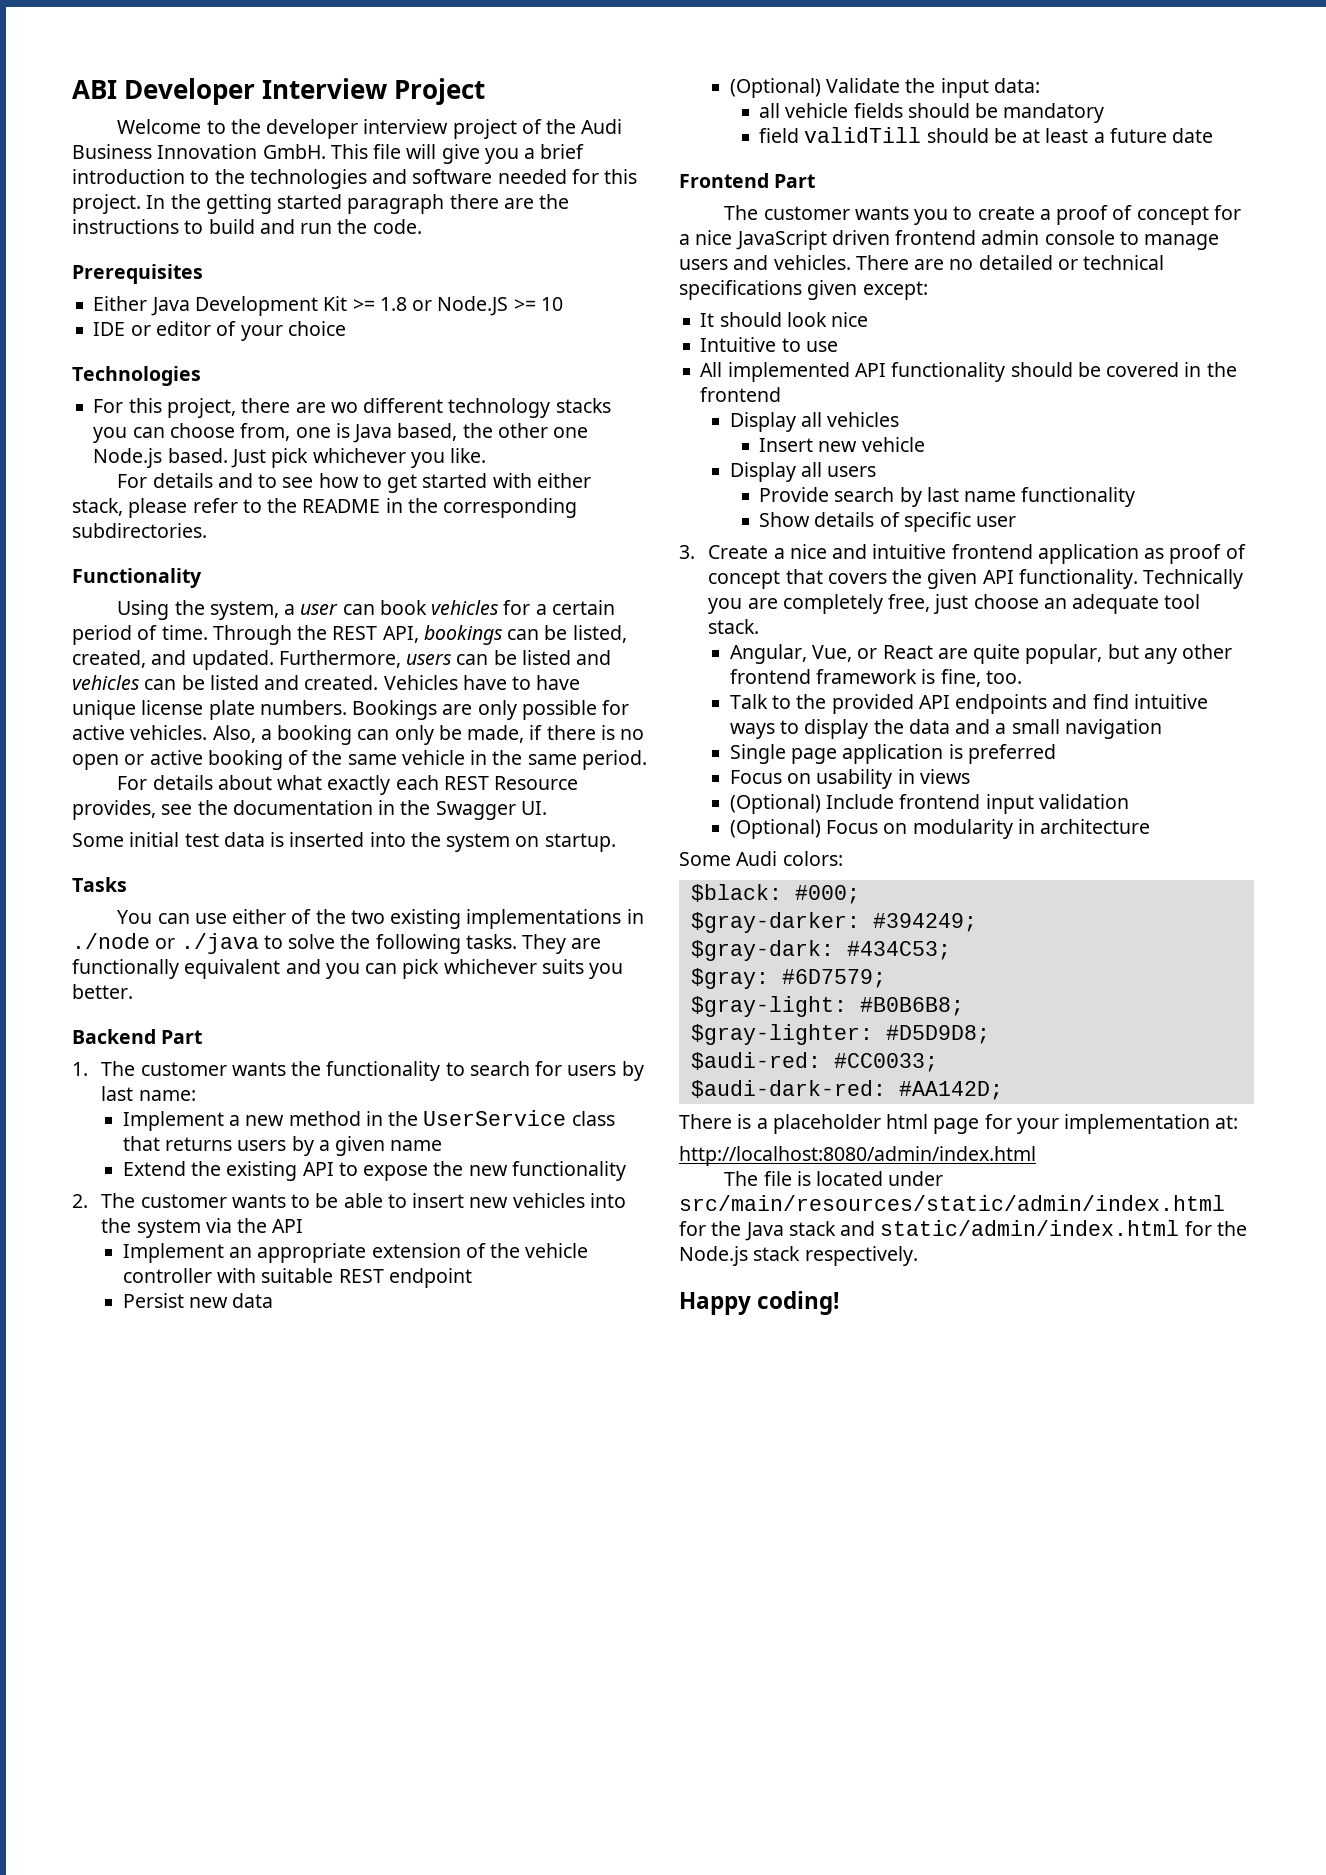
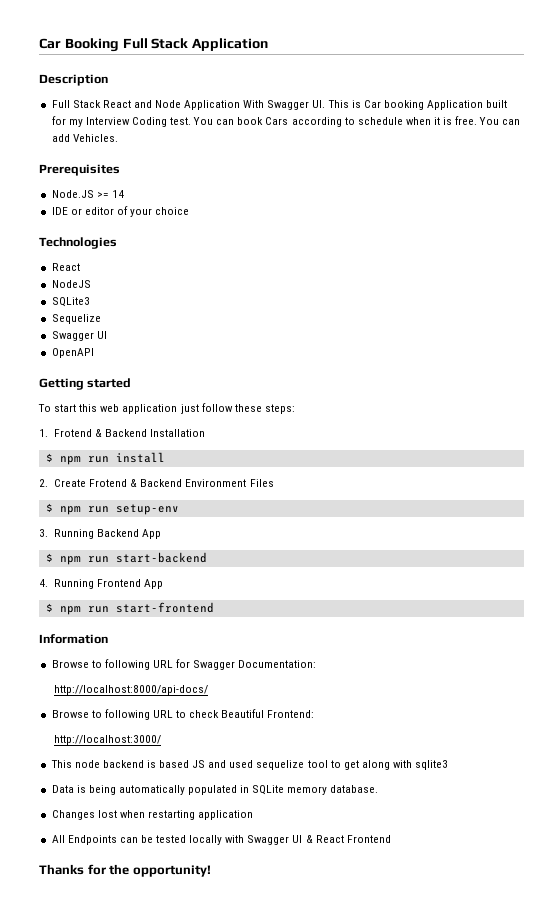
- ABI Developer Interview Project
- Welcome to the developer interview project of the Audi Business Innovation GmbH. This file will give you a brief introduction to the technologies and software needed for this project. In the getting started paragraph there are the instructions to build and run the code.
+ Car Booking Full Stack Application
+ Description
+ Full Stack React and Node Application With Swagger UI. This is Car booking Application built for my Interview Coding test. You can book Cars according to schedule when it is free. You can add Vehicles.
  Prerequisites
- Either Java Development Kit >= 1.8 or Node.JS >= 10
+ Node.JS >= 14
  Technologies
- For this project, there are wo different technology stacks you can choose from, one is Java based, the other one Node.js based. Just pick whichever you like.
- For details and to see how to get started with either stack, please refer to the README in the corresponding subdirectories.
- Functionality
- Using the system, a user can book vehicles for a certain period of time. Through the REST API, bookings can be listed, created, and updated. Furthermore, users can be listed and vehicles can be listed and created. Vehicles have to have unique license plate numbers. Bookings are only possible for active vehicles. Also, a booking can only be made, if there is no open or active booking of the same vehicle in the same period.
- For details about what exactly each REST Resource provides, see the documentation in the Swagger UI.
- Some initial test data is inserted into the system on startup.
- Tasks
- You can use either of the two existing implementations in ./node or ./java to solve the following tasks. They are functionally equivalent and you can pick whichever suits you better.
- Backend Part
- 1. The customer wants the functionality to search for users by last name:
- Implement a new method in the UserService class that returns users by a given name
- Extend the existing API to expose the new functionality
- 2. The customer wants to be able to insert new vehicles into the system via the API
- Implement an appropriate extension of the vehicle controller with suitable REST endpoint
- Persist new data
- (Optional) Validate the input data:
- all vehicle fields should be mandatory
- field validTill should be at least a future date
- Frontend Part
- The customer wants you to create a proof of concept for a nice JavaScript driven frontend admin console to manage users and vehicles. There are no detailed or technical specifications given except:
- It should look nice
- Intuitive to use
- All implemented API functionality should be covered in the frontend
- Display all vehicles
- Insert new vehicle
- Display all users
- Provide search by last name functionality
- Show details of specific user
- 3. Create a nice and intuitive frontend application as proof of concept that covers the given API functionality. Technically you are completely free, just choose an adequate tool stack.
- Angular, Vue, or React are quite popular, but any other frontend framework is fine, too.
- Talk to the provided API endpoints and find intuitive ways to display the data and a small navigation
- Single page application is preferred
- Focus on usability in views
- (Optional) Include frontend input validation
- (Optional) Focus on modularity in architecture
- Some Audi colors:
- $black: #000;
- $gray-darker: #394249;
- $gray-dark: #434C53;
- $gray: #6D7579;
- $gray-light: #B0B6B8;
- $gray-lighter: #D5D9D8;
- $audi-red: #CC0033;
- $audi-dark-red: #AA142D;
- There is a placeholder html page for your implementation at:
- http://localhost:8080/admin/index.html
- The file is located under src/main/resources/static/admin/index.html for the Java stack and static/admin/index.html for the Node.js stack respectively.
- Happy coding!
+ React
+ NodeJS
+ SQLite3
+ Sequelize
+ Swagger UI
+ OpenAPI
+ Getting started
+ To start this web application just follow these steps:
+ 1. Frotend & Backend Installation
+ $ npm run install
+ 2. Create Frotend & Backend Environment Files
+ $ npm run setup-env
+ 3. Running Backend App
+ $ npm run start-backend
+ 4. Running Frontend App
+ $ npm run start-frontend
+ Information
+ Browse to following URL for Swagger Documentation:
+ http://localhost:8000/api-docs/
+ Browse to following URL to check Beautiful Frontend:
+ http://localhost:3000/
+ This node backend is based JS and used sequelize tool to get along with sqlite3
+ Data is being automatically populated in SQLite memory database.
+ Changes lost when restarting application
+ All Endpoints can be tested locally with Swagger UI & React Frontend
+ Thanks for the opportunity!

